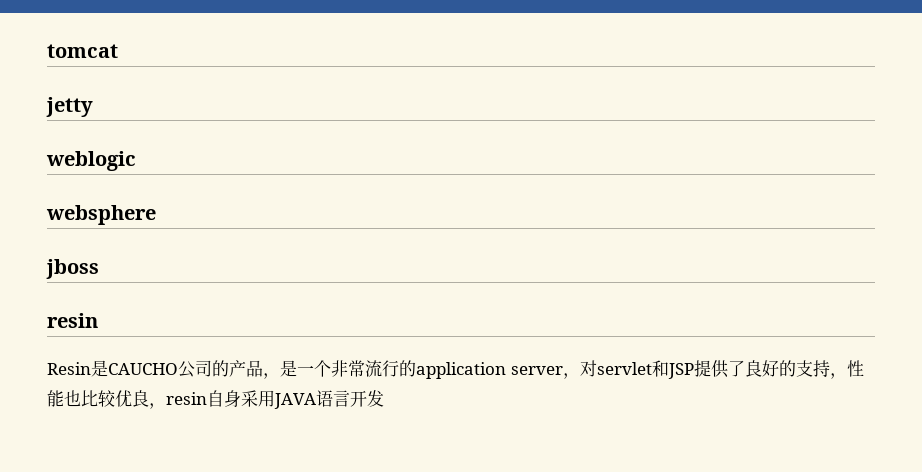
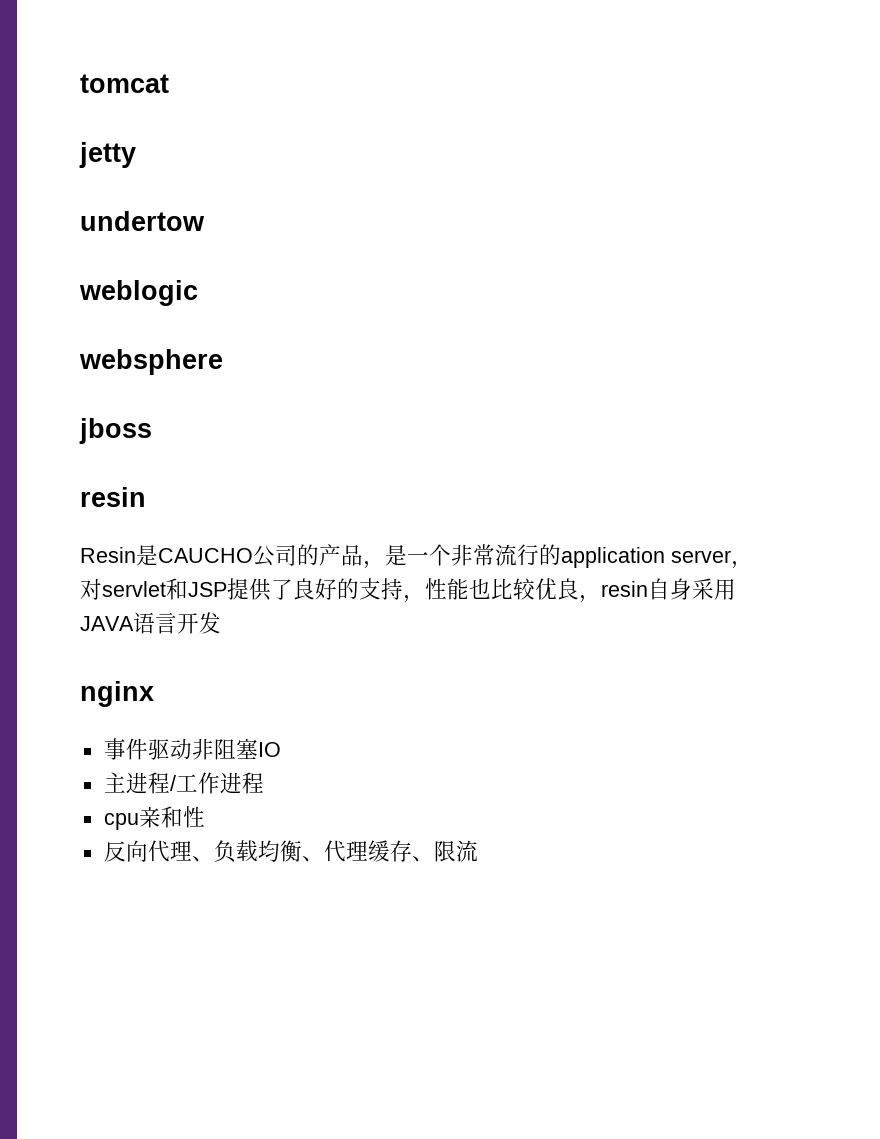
+ undertow
+ nginx
+ 事件驱动非阻塞IO
+ 主进程/工作进程
+ cpu亲和性
+ 反向代理、负载均衡、代理缓存、限流

